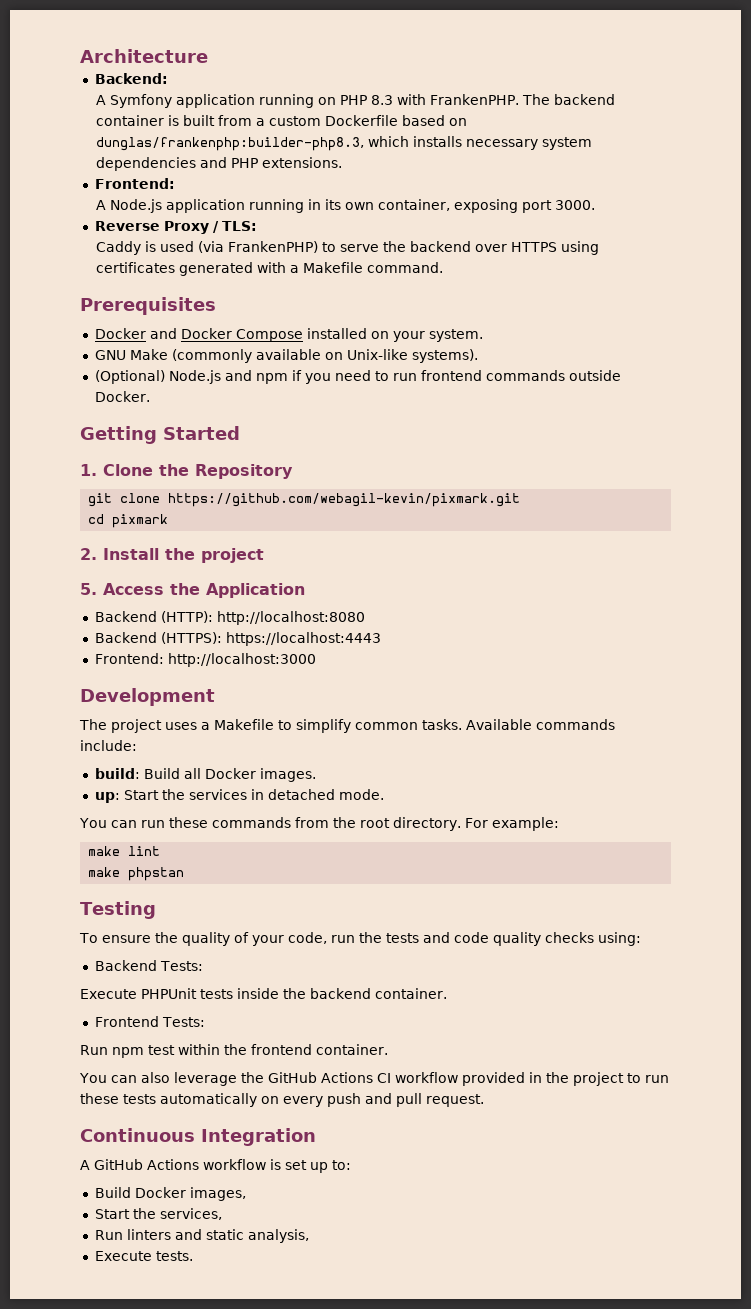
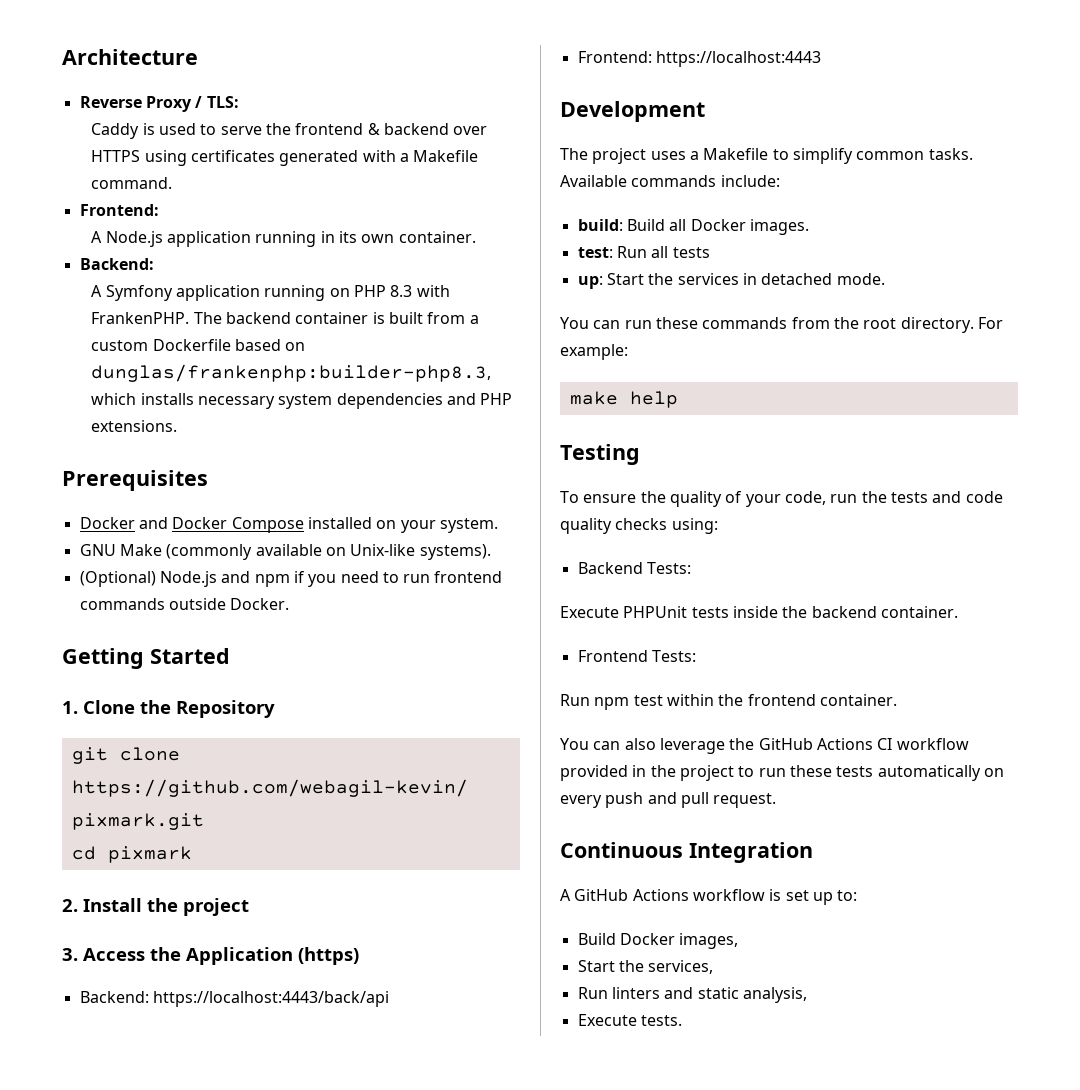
+ Reverse Proxy / TLS:
+ Caddy is used to serve the frontend & backend over HTTPS using certificates generated with a Makefile command.
+ Frontend:
+ A Node.js application running in its own container.
  The backend container is built from a custom Dockerfile based on dunglas/frankenphp:builder-php8.3, which installs necessary system dependencies and PHP extensions.
- Frontend:
- A Node.js application running in its own container, exposing port 3000.
- Reverse Proxy / TLS:
- Caddy is used (via FrankenPHP) to serve the backend over HTTPS using certificates generated with a Makefile command.
- 5. Access the Application
- Backend (HTTP): http://localhost:8080
- Backend (HTTPS): https://localhost:4443
- Frontend: http://localhost:3000
+ 3. Access the Application (https)
+ Backend: https://localhost:4443/back/api
+ Frontend: https://localhost:4443
+ test: Run all tests
- make lint
- make phpstan
+ make help

